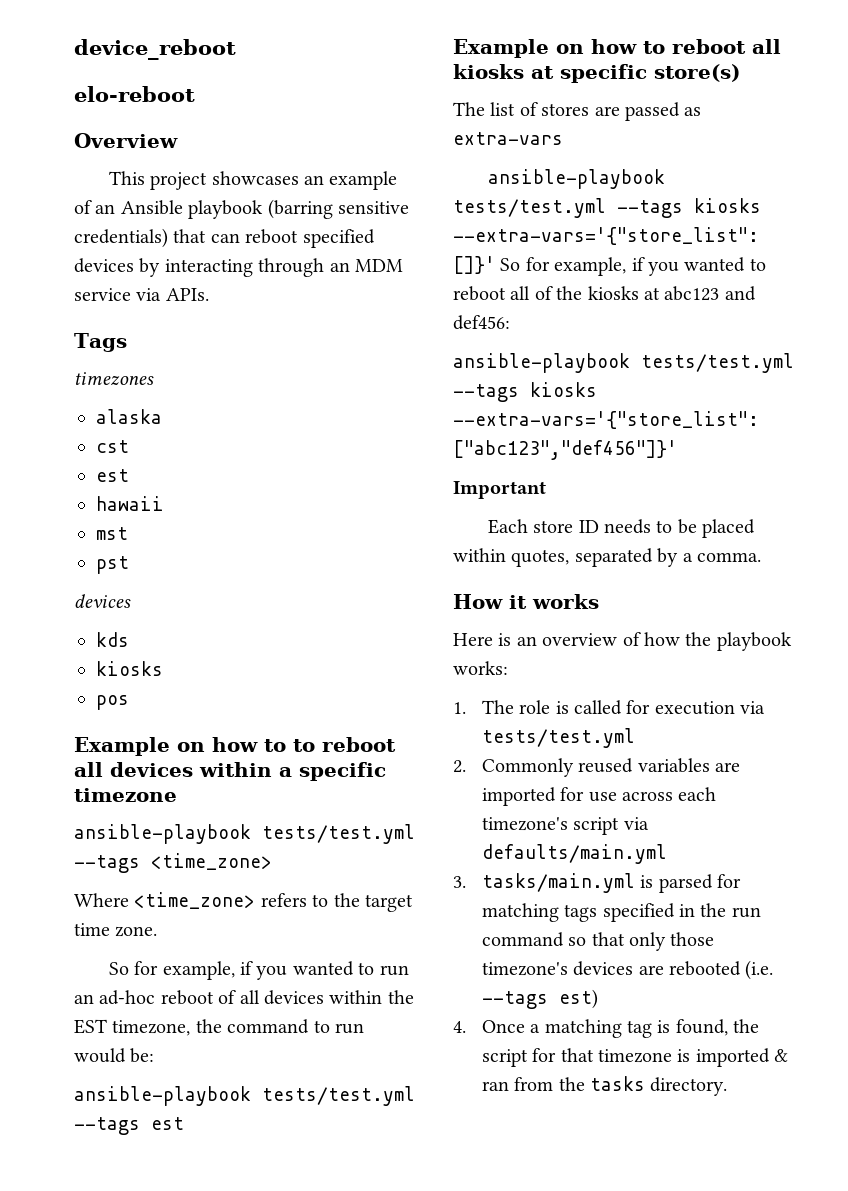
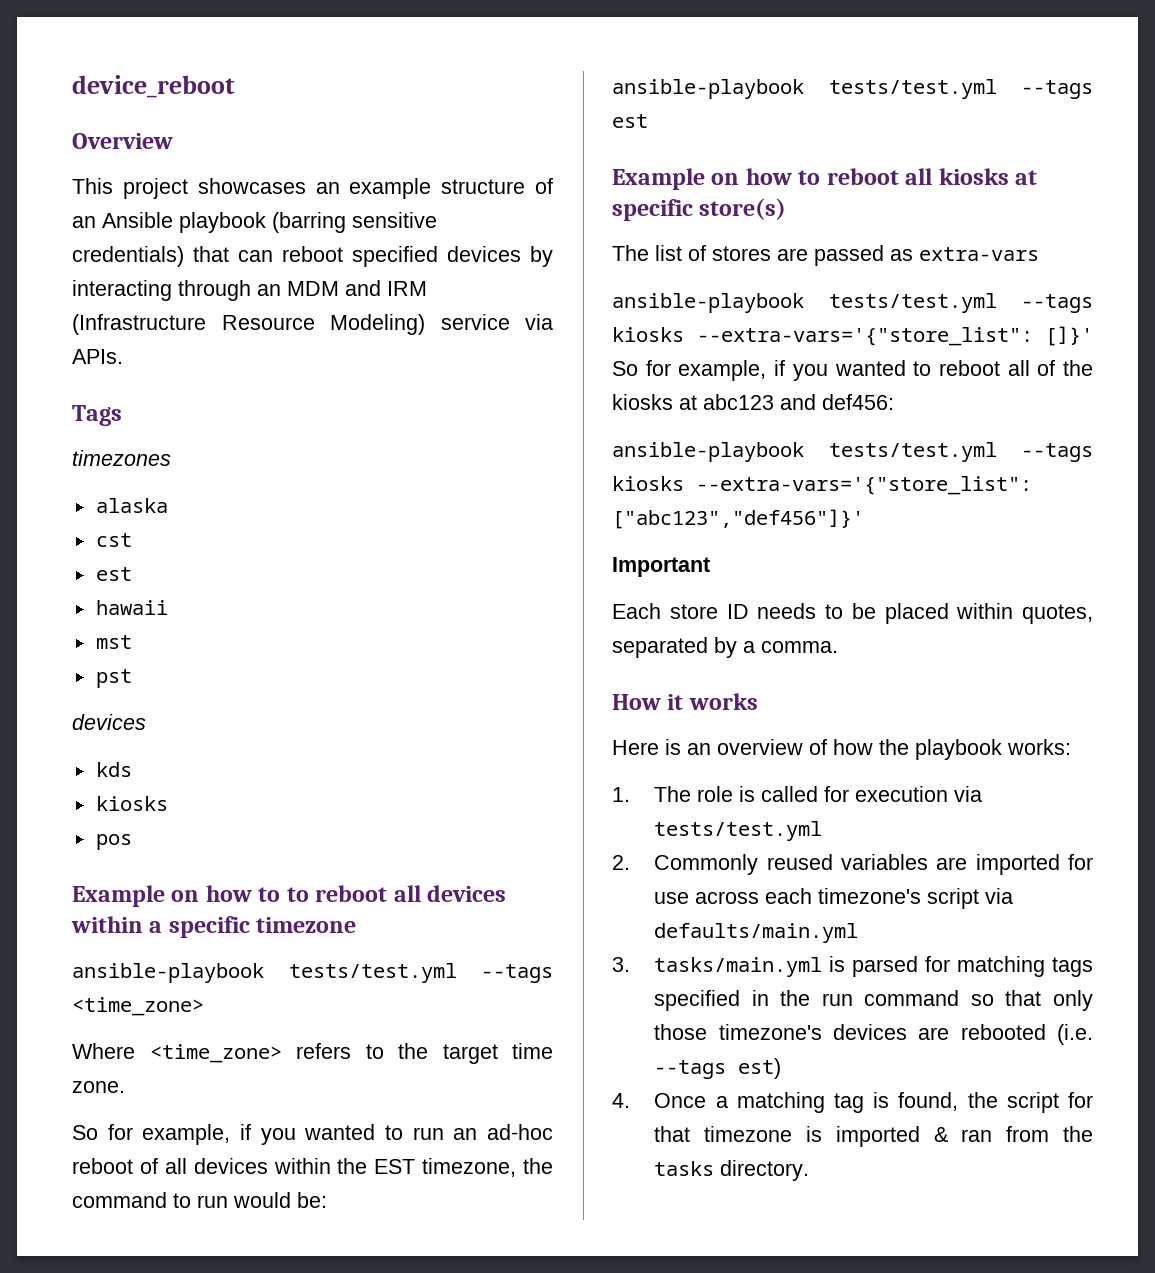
- elo-reboot
- This project showcases an example of an Ansible playbook (barring sensitive credentials) that can reboot specified devices by interacting through an MDM service via APIs.
+ This project showcases an example structure of an Ansible playbook (barring sensitive credentials) that can reboot specified devices by interacting through an MDM and IRM (Infrastructure Resource Modeling) service via APIs.

